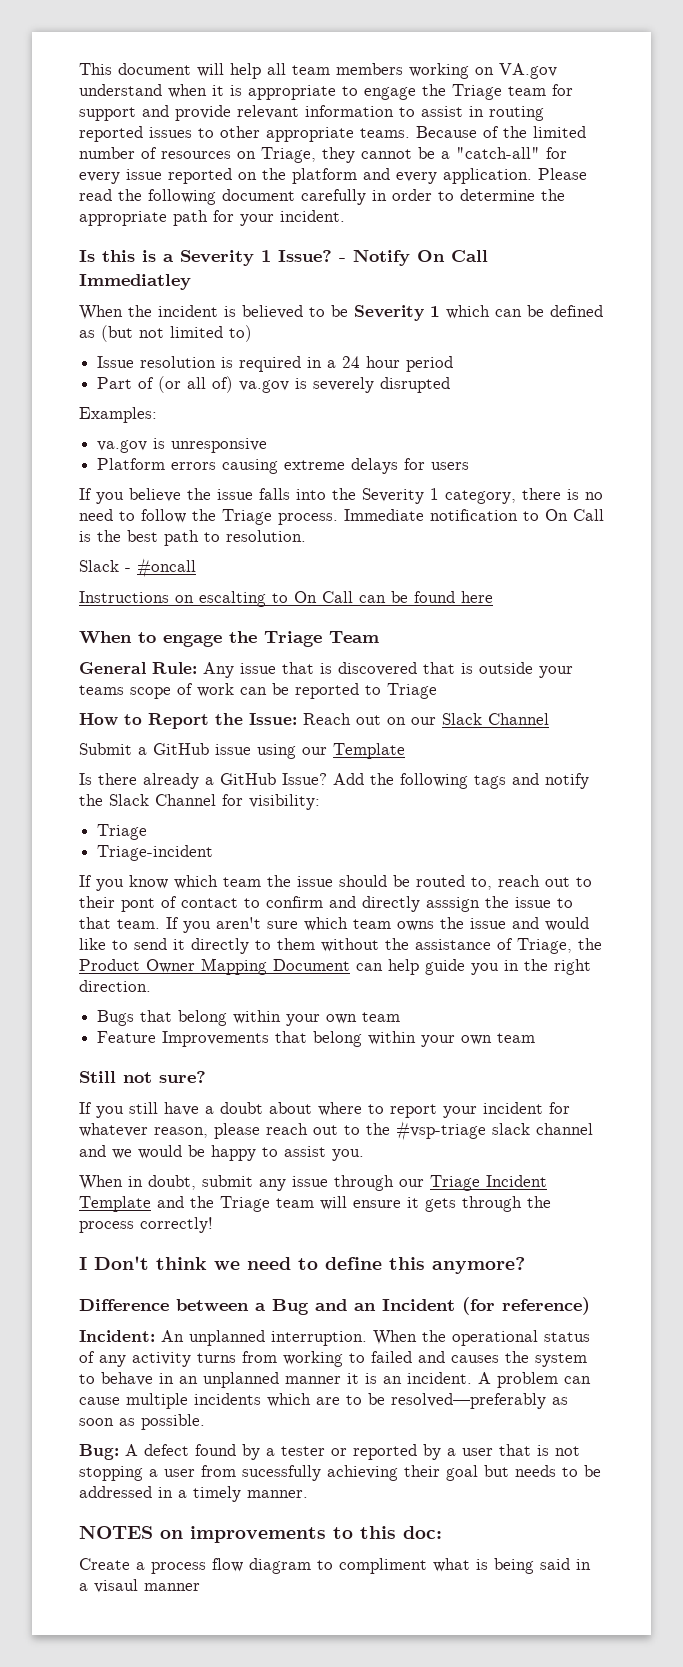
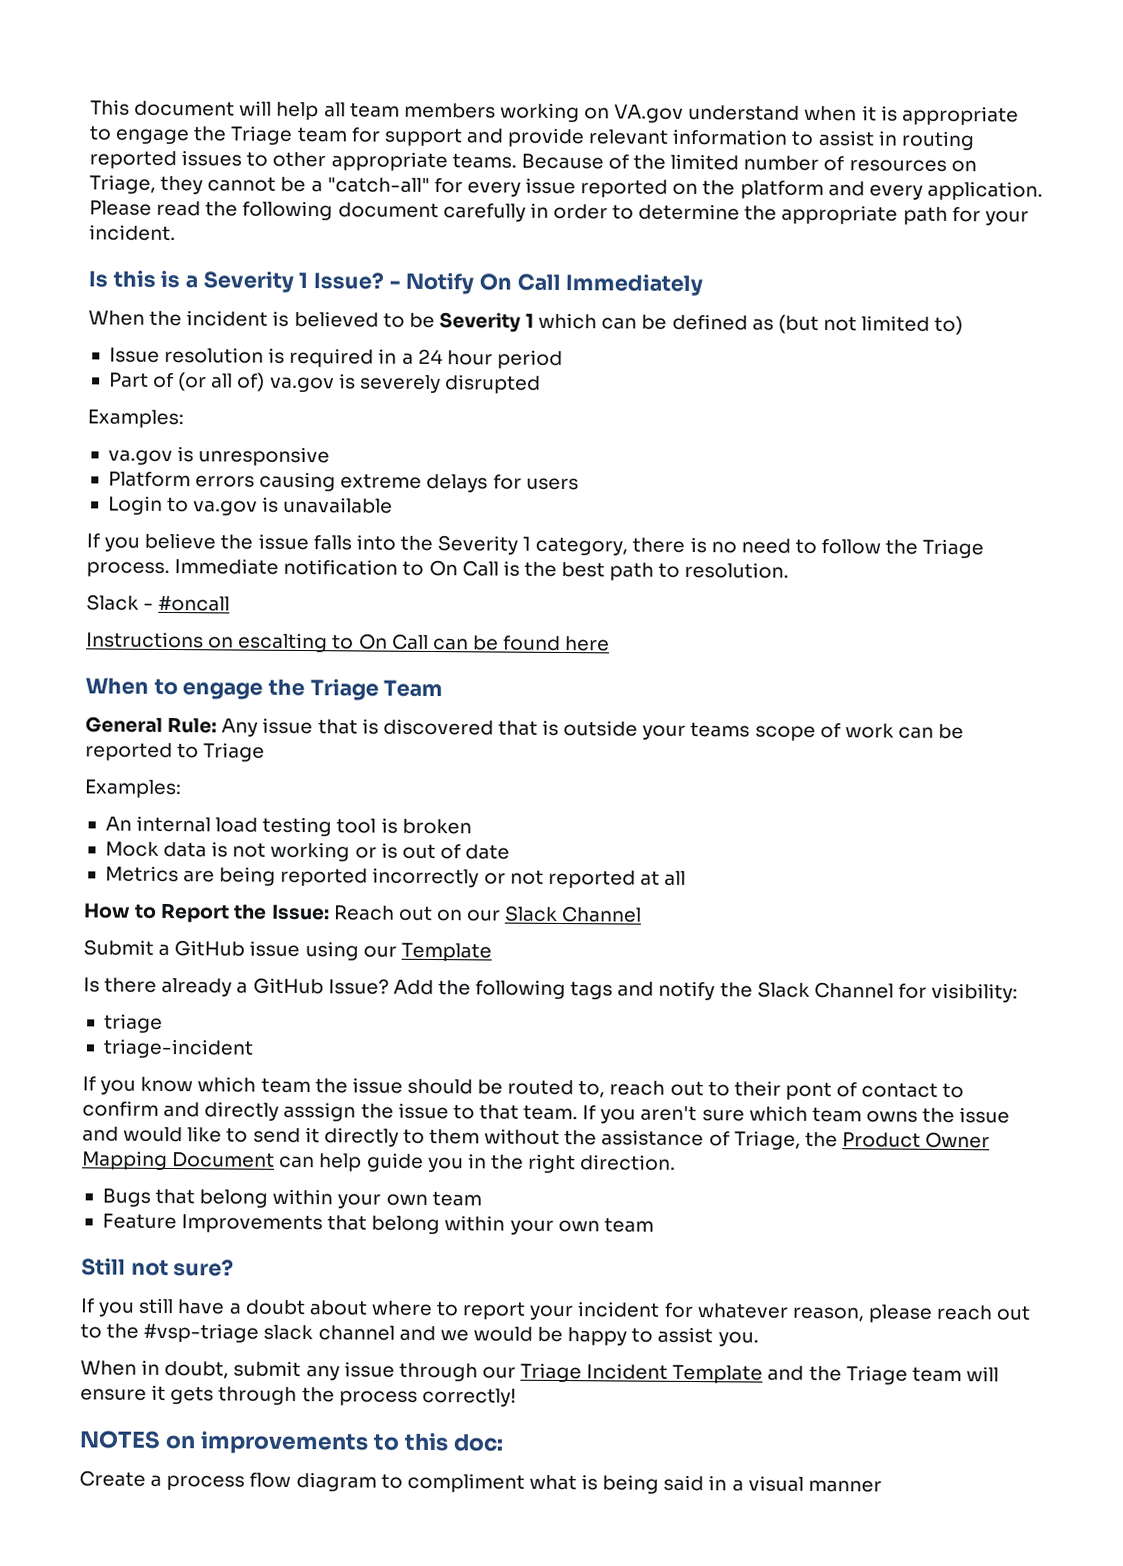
- - Notify On Call Immediatley
+ - Notify On Call Immediately
+ Login to va.gov is unavailable
  General Rule: Any issue that is discovered that is outside your teams scope of work can be reported to Triage
+ Examples:
+ An internal load testing tool is broken
+ Mock data is not working or is out of date
+ Metrics are being reported incorrectly or not reported at all
  Add the following tags and notify the Slack Channel for visibility:
- Triage
- Triage-incident
+ triage
+ triage-incident
- I Don't think we need to define this anymore?
- Difference between a Bug and an Incident (for reference)
- Incident: An unplanned interruption. When the operational status of any activity turns from working to failed and causes the system to behave in an unplanned manner it is an incident. A problem can cause multiple incidents which are to be resolved—preferably as soon as possible.
- Bug: A defect found by a tester or reported by a user that is not stopping a user from sucessfully achieving their goal but needs to be addressed in a timely manner.
- Create a process flow diagram to compliment what is being said in a visaul manner
+ Create a process flow diagram to compliment what is being said in a visual manner

